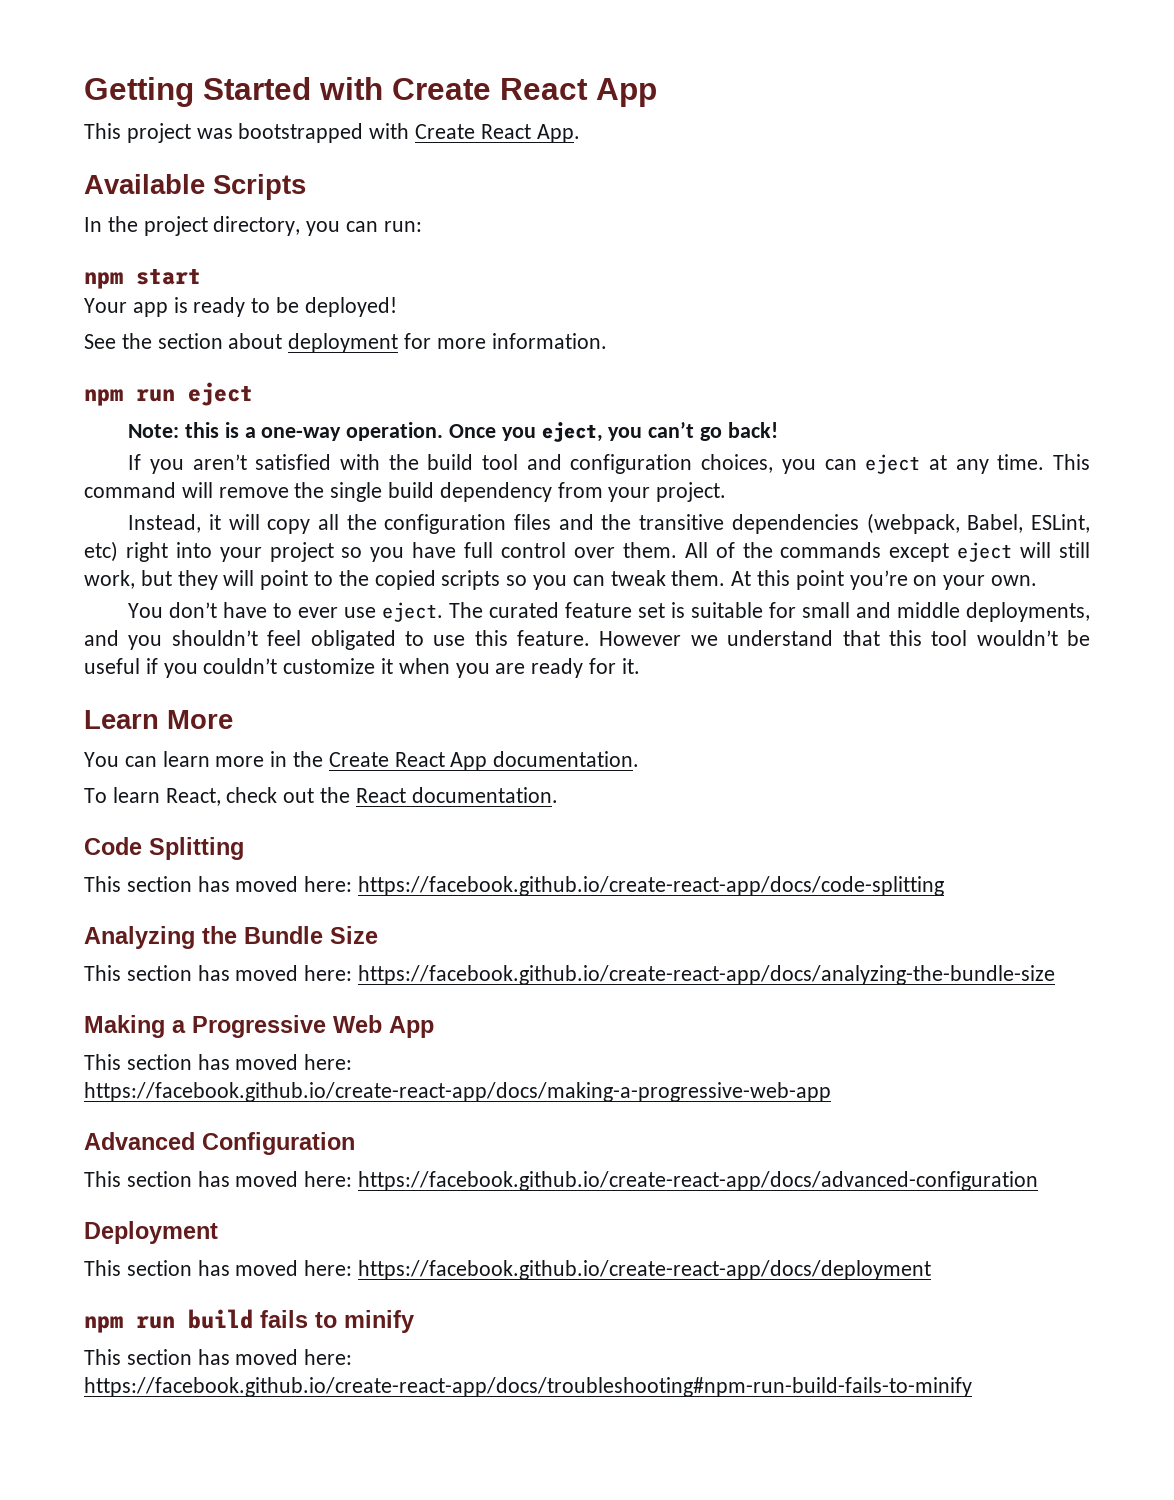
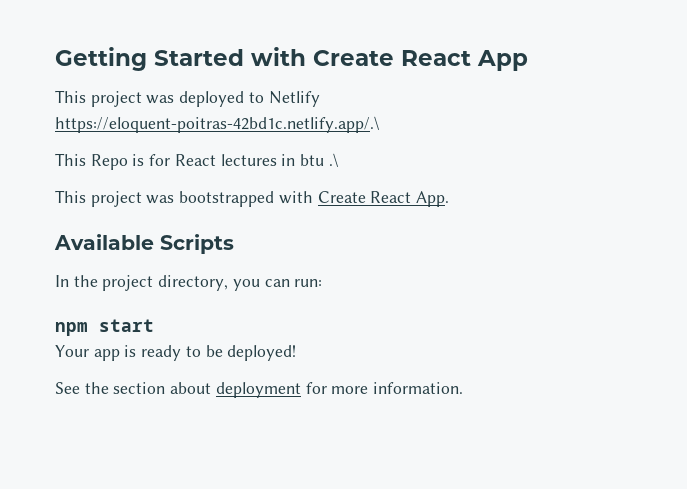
+ This project was deployed to Netlify https://eloquent-poitras-42bd1c.netlify.app/.\
+ This Repo is for React lectures in btu .\
- npm run eject
- Note: this is a one-way operation. Once you eject, you can’t go back!
- If you aren’t satisfied with the build tool and configuration choices, you can eject at any time. This command will remove the single build dependency from your project.
- Instead, it will copy all the configuration files and the transitive dependencies (webpack, Babel, ESLint, etc) right into your project so you have full control over them. All of the commands except eject will still work, but they will point to the copied scripts so you can tweak them. At this point you’re on your own.
- You don’t have to ever use eject. The curated feature set is suitable for small and middle deployments, and you shouldn’t feel obligated to use this feature. However we understand that this tool wouldn’t be useful if you couldn’t customize it when you are ready for it.
- Learn More
- You can learn more in the Create React App documentation.
- To learn React, check out the React documentation.
- Code Splitting
- This section has moved here: https://facebook.github.io/create-react-app/docs/code-splitting
- Analyzing the Bundle Size
- This section has moved here: https://facebook.github.io/create-react-app/docs/analyzing-the-bundle-size
- Making a Progressive Web App
- This section has moved here: https://facebook.github.io/create-react-app/docs/making-a-progressive-web-app
- Advanced Configuration
- This section has moved here: https://facebook.github.io/create-react-app/docs/advanced-configuration
- Deployment
- This section has moved here: https://facebook.github.io/create-react-app/docs/deployment
- npm run build fails to minify
- This section has moved here: https://facebook.github.io/create-react-app/docs/troubleshooting#npm-run-build-fails-to-minify

